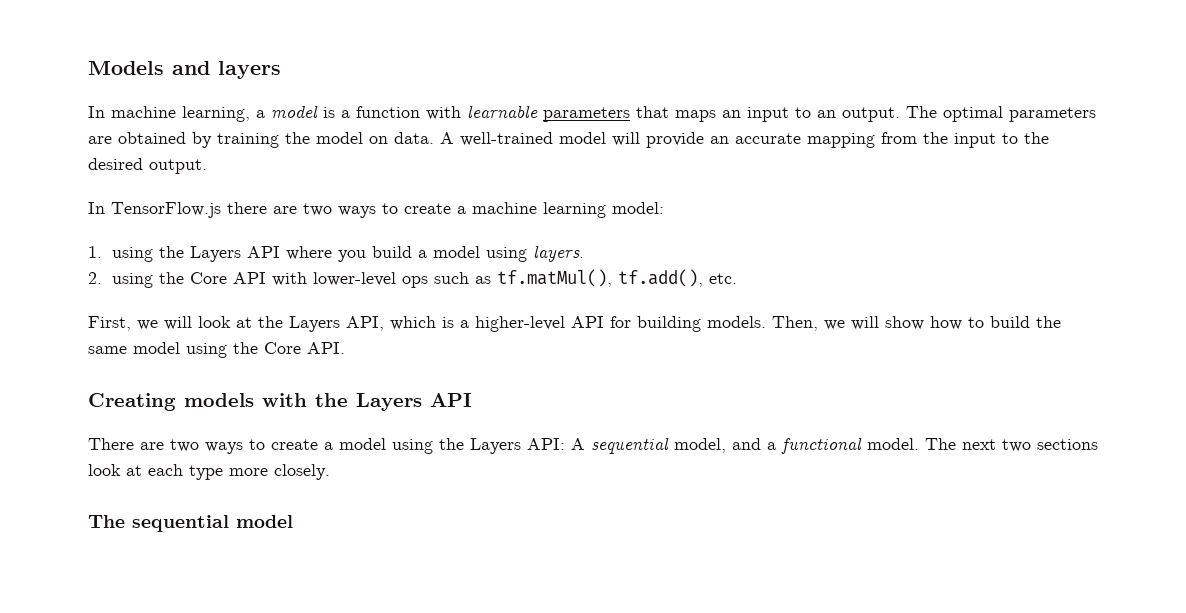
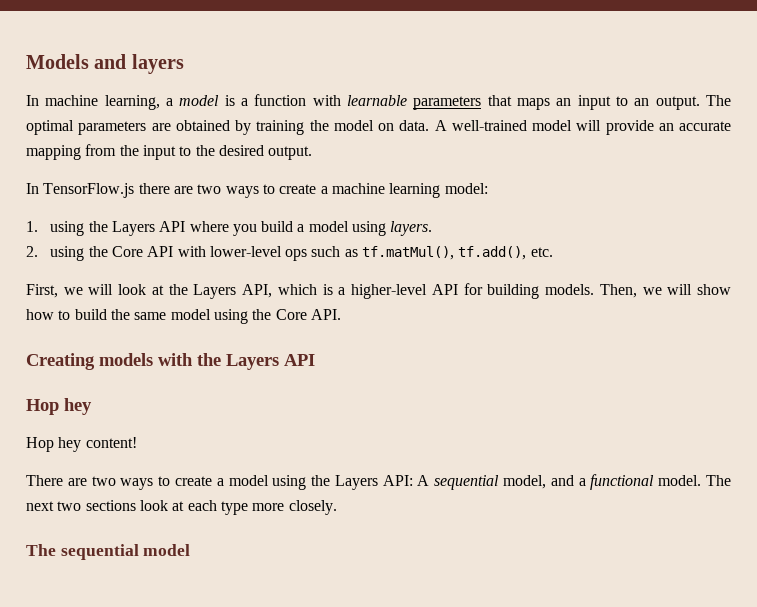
  Creating models with the Layers API
+ Hop hey
+ Hop hey content!

